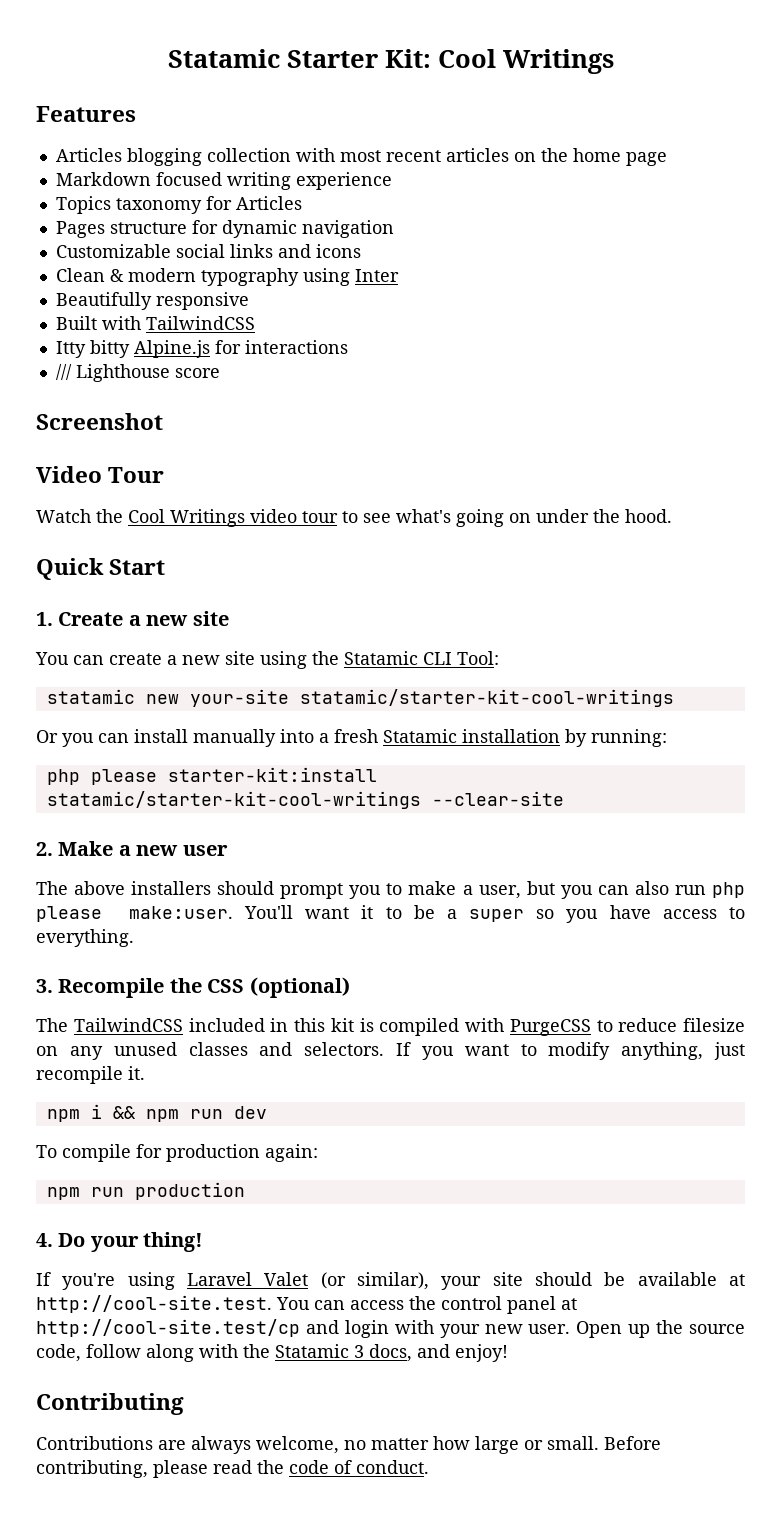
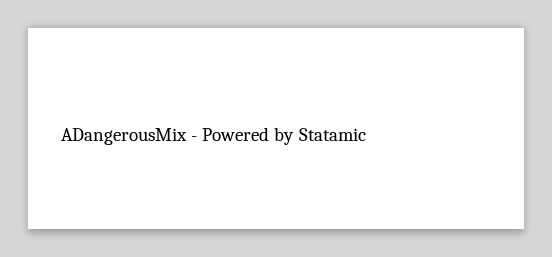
- Statamic Starter Kit: Cool Writings
- Features
- Articles blogging collection with most recent articles on the home page
- Markdown focused writing experience
- Topics taxonomy for Articles
- Pages structure for dynamic navigation
- Customizable social links and icons
- Clean & modern typography using Inter
- Beautifully responsive
- Built with TailwindCSS
- Itty bitty Alpine.js for interactions
- /// Lighthouse score
- Screenshot
- Video Tour
- Watch the Cool Writings video tour to see what's going on under the hood.
- Quick Start
- 1. Create a new site
- You can create a new site using the Statamic CLI Tool:
- statamic new your-site statamic/starter-kit-cool-writings
- Or you can install manually into a fresh Statamic installation by running:
- php please starter-kit:install statamic/starter-kit-cool-writings --clear-site
- 2. Make a new user
- The above installers should prompt you to make a user, but you can also run php please make:user. You'll want it to be a super so you have access to everything.
- 3. Recompile the CSS (optional)
- The TailwindCSS included in this kit is compiled with PurgeCSS to reduce filesize on any unused classes and selectors. If you want to modify anything, just recompile it.
- npm i && npm run dev
- To compile for production again:
- npm run production
- 4. Do your thing!
- If you're using Laravel Valet (or similar), your site should be available at http://cool-site.test. You can access the control panel at http://cool-site.test/cp and login with your new user. Open up the source code, follow along with the Statamic 3 docs, and enjoy!
- Contributing
- Contributions are always welcome, no matter how large or small. Before contributing, please read the code of conduct.
+ ADangerousMix - Powered by Statamic

